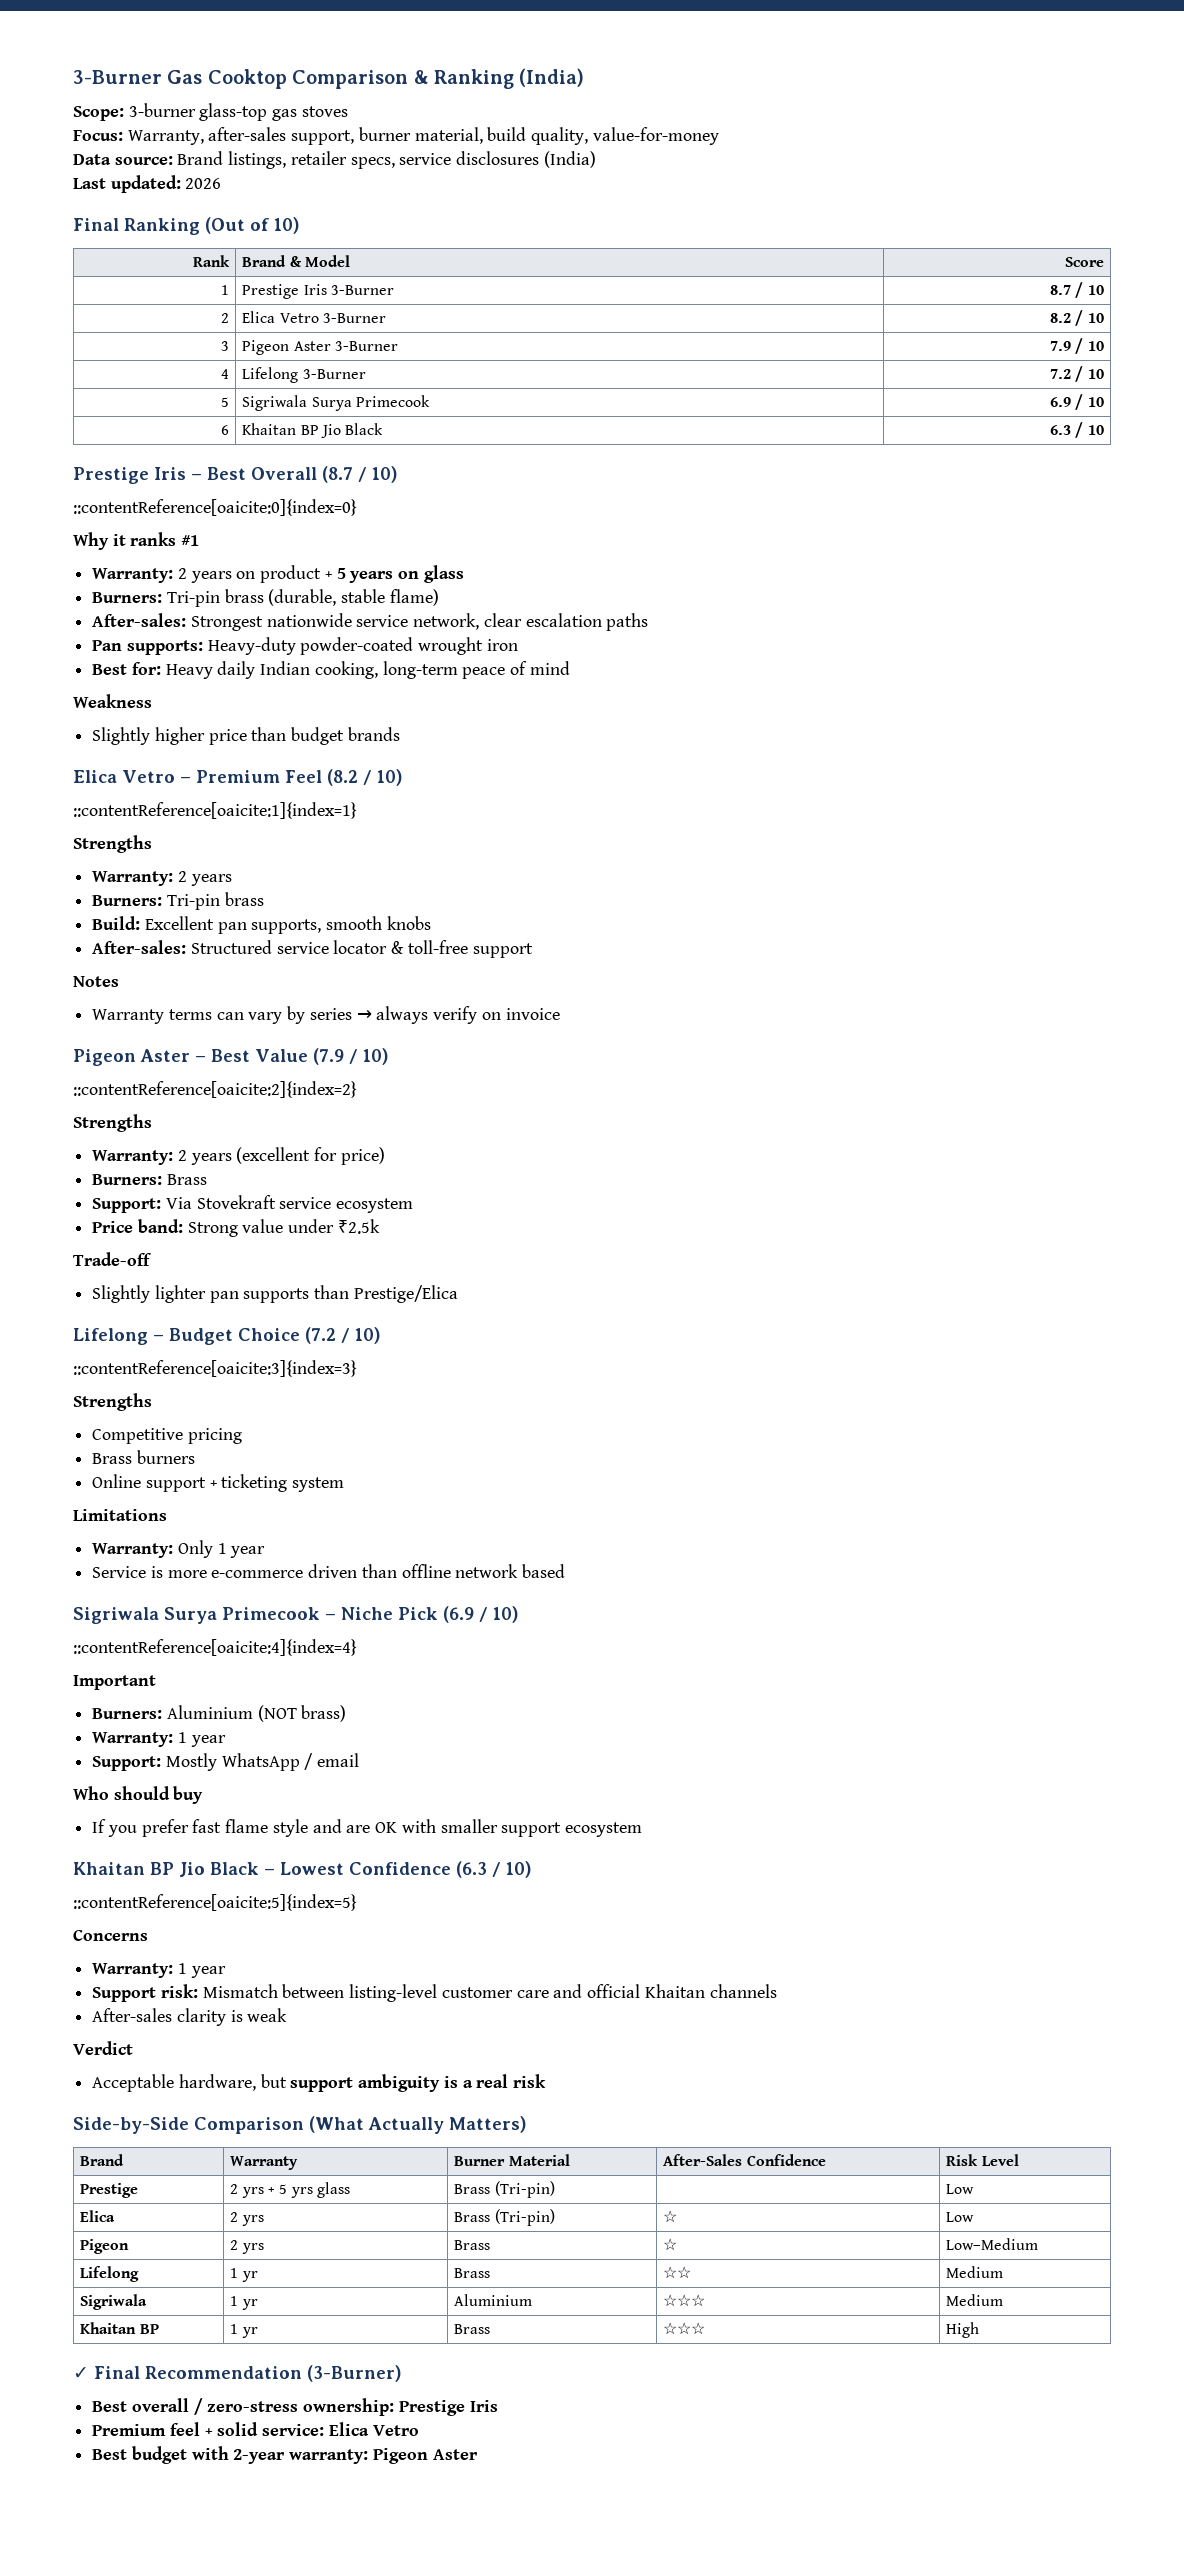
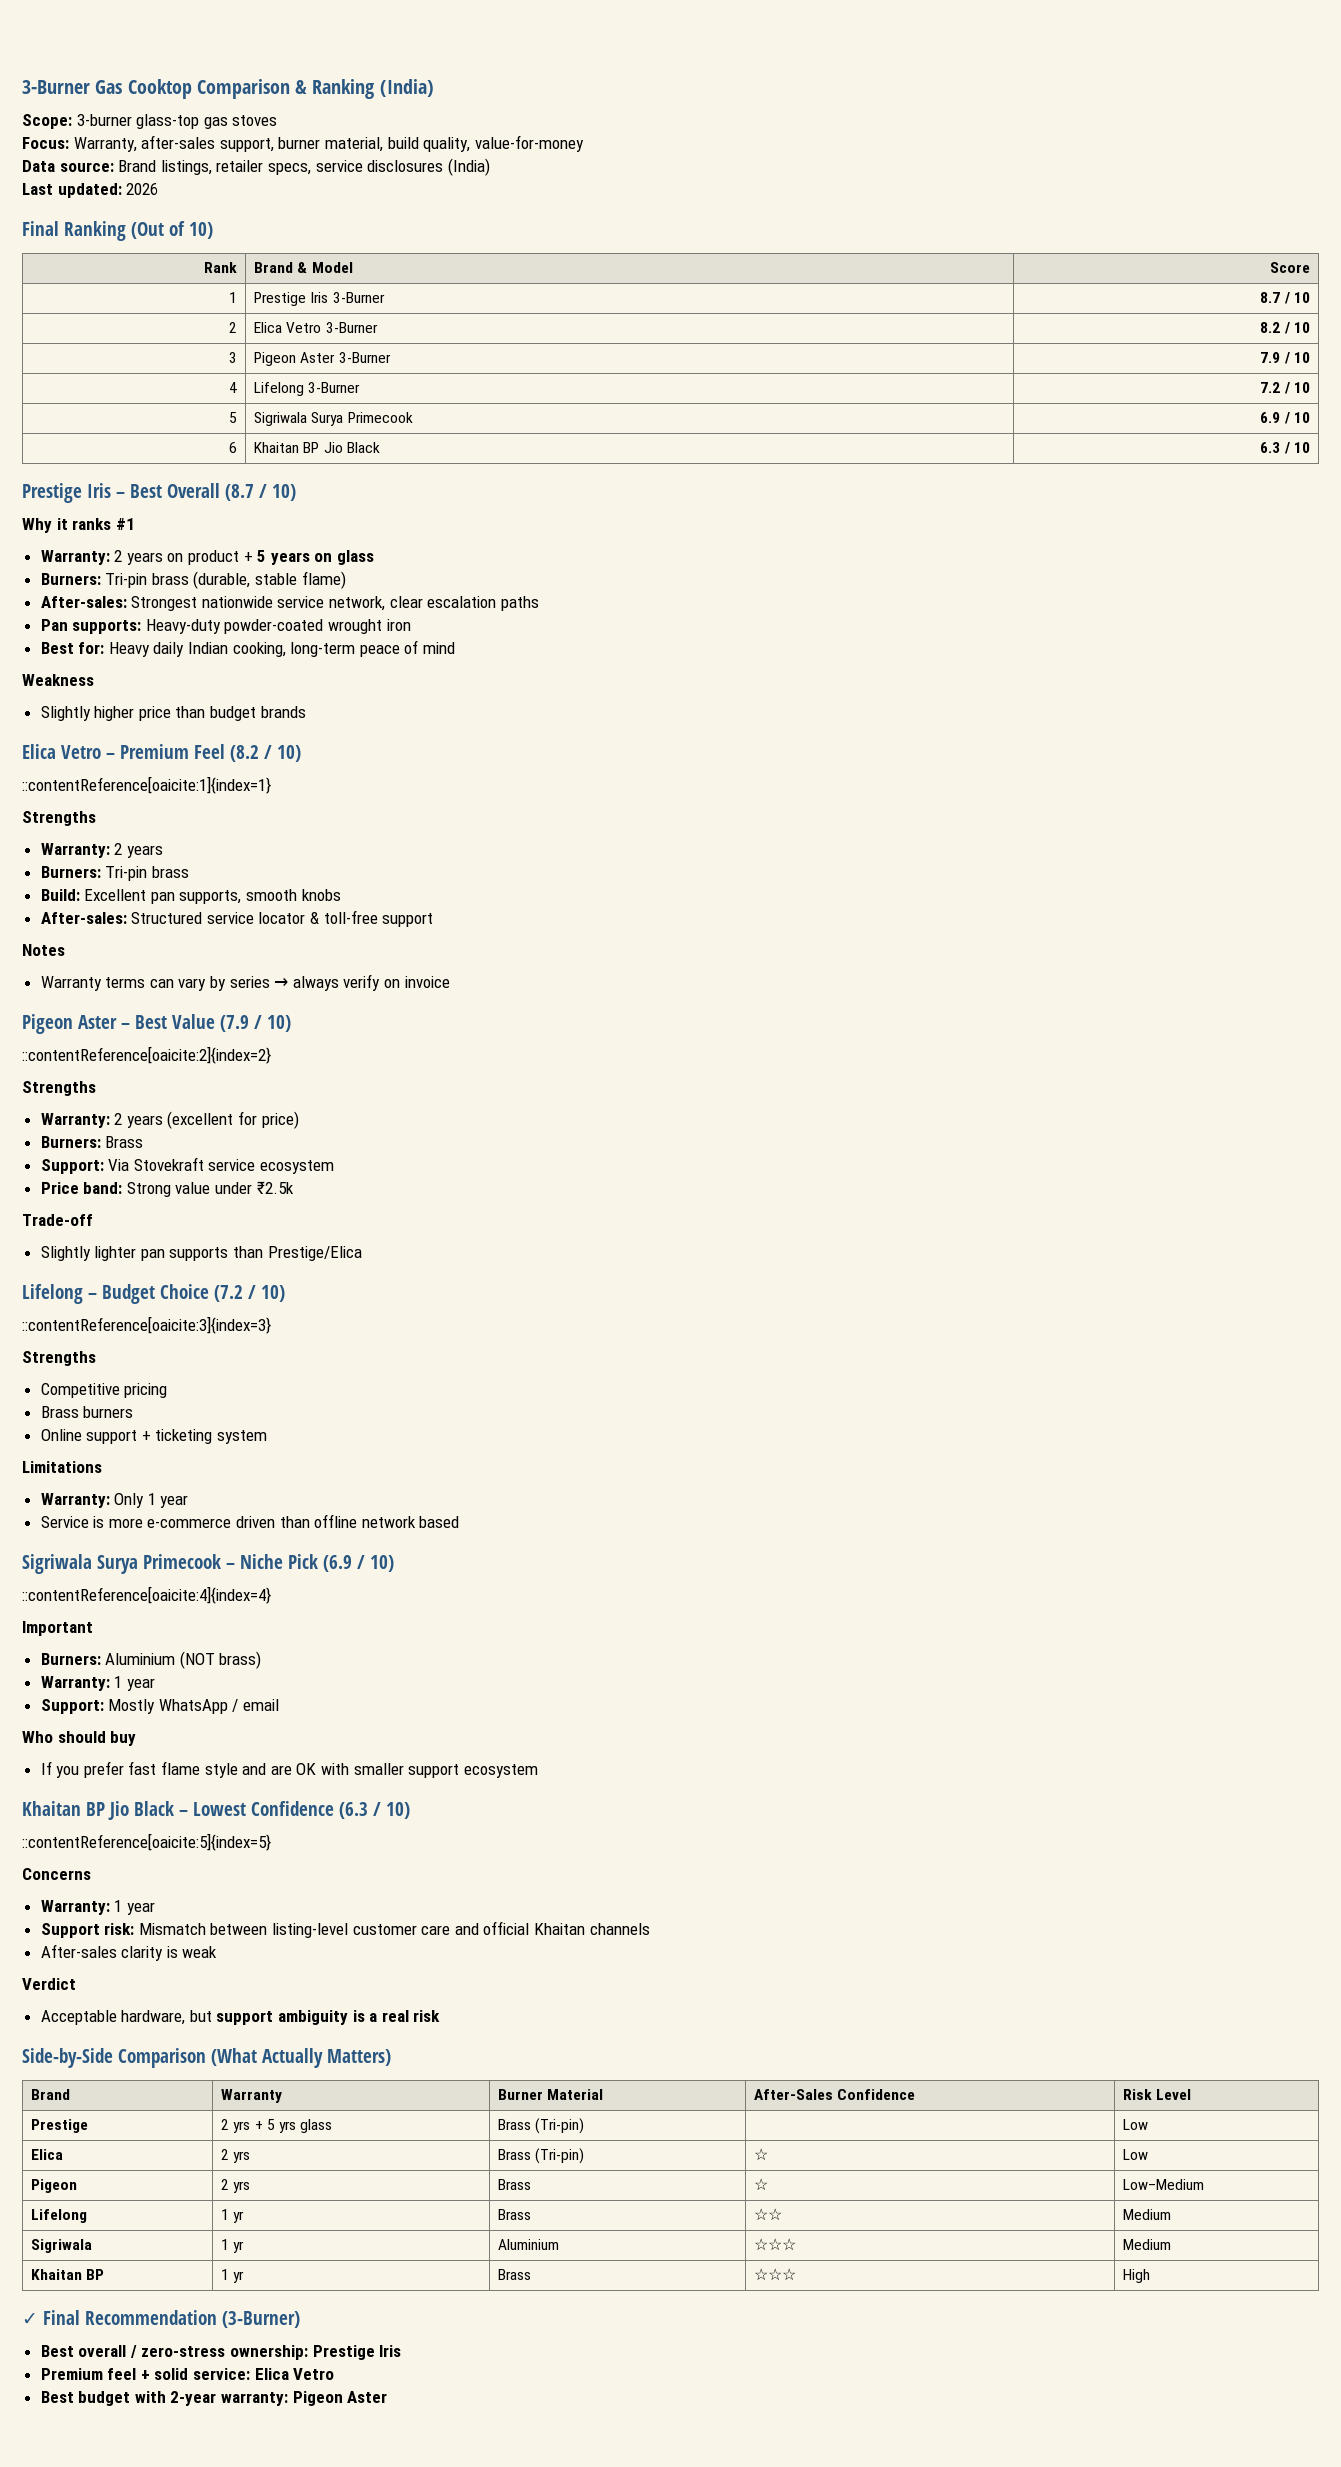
- ::contentReference[oaicite:0]{index=0}

